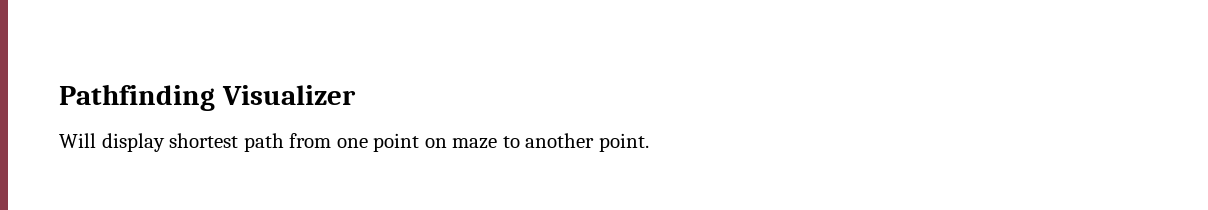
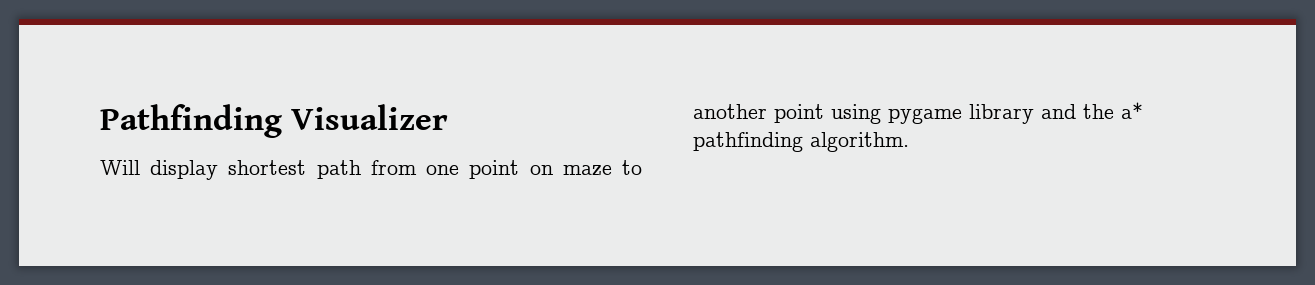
- Will display shortest path from one point on maze to another point.
+ Will display shortest path from one point on maze to another point using pygame library and the a* pathfinding algorithm.

